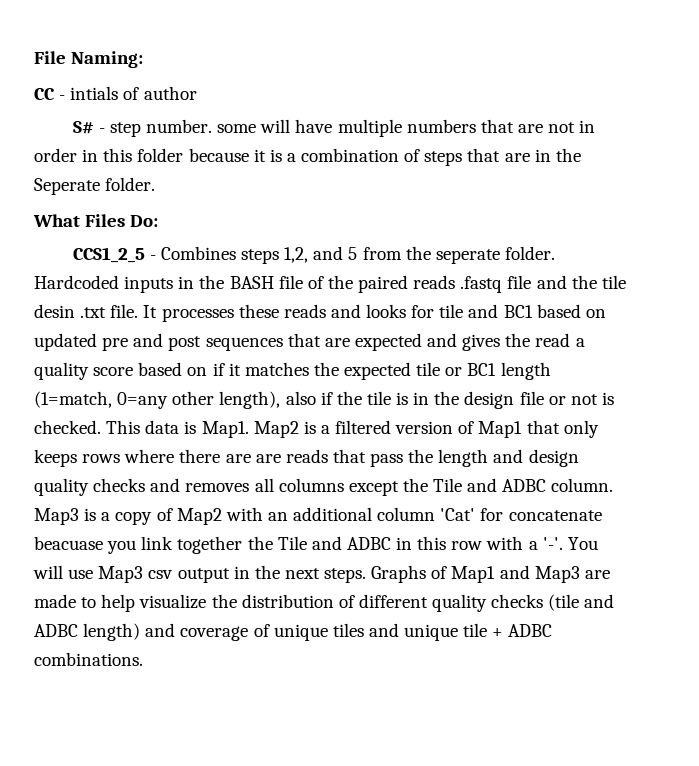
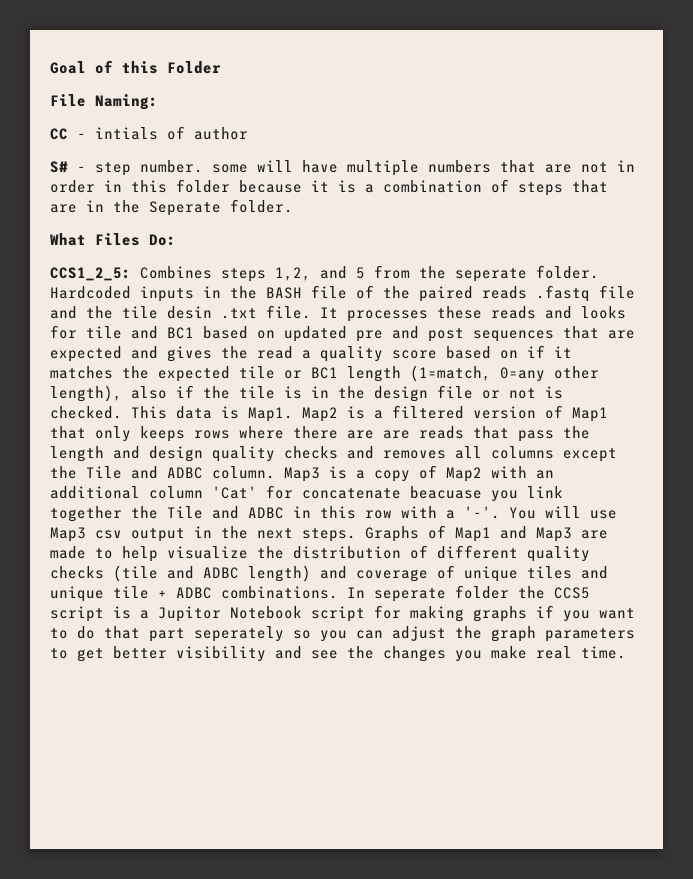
+ Goal of this Folder
- CCS1_2_5 - Combines steps 1,2, and 5 from the seperate folder.
+ CCS1_2_5: Combines steps 1,2, and 5 from the seperate folder.
+ In seperate folder the CCS5 script is a Jupitor Notebook script for making graphs if you want to do that part seperately so you can adjust the graph parameters to get better visibility and see the changes you make real time.

